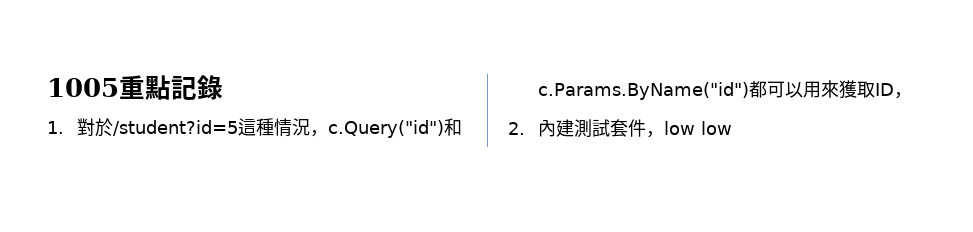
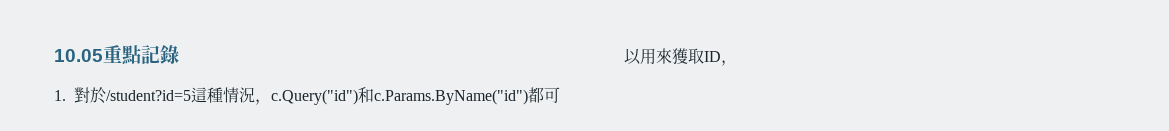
- 1005重點記錄
+ 10.05重點記錄
- 2.內建測試套件，low low

